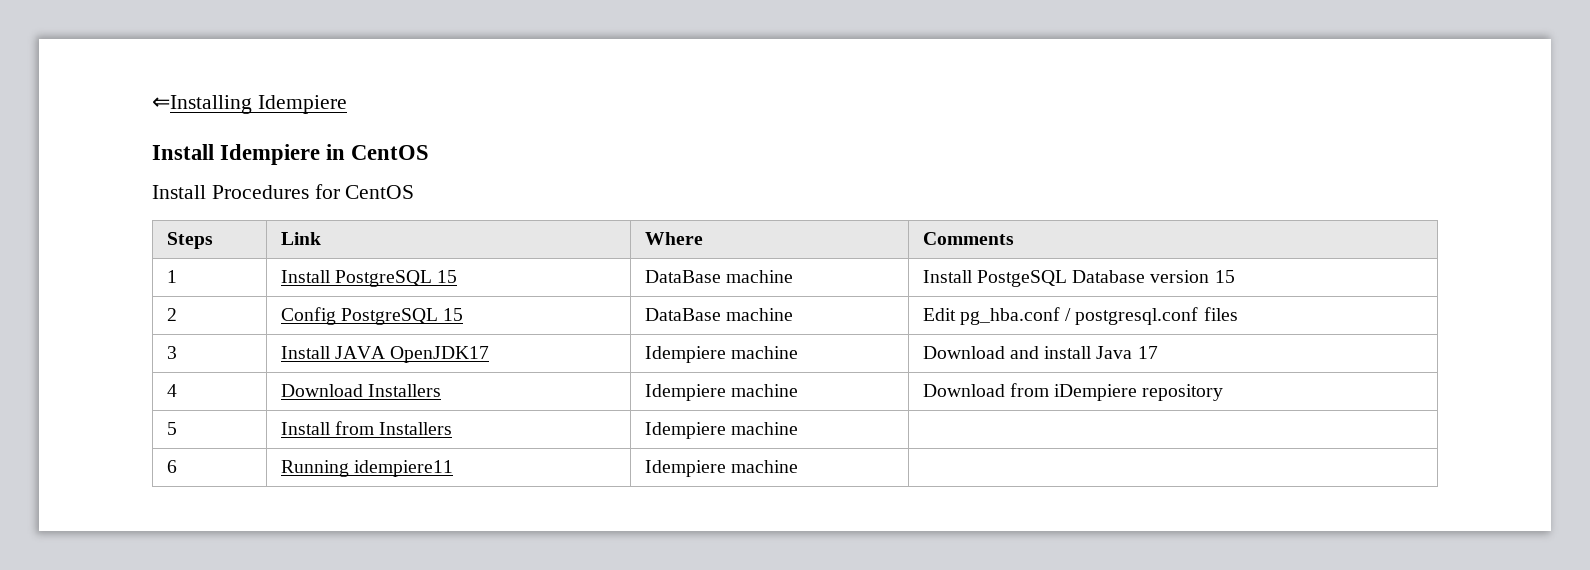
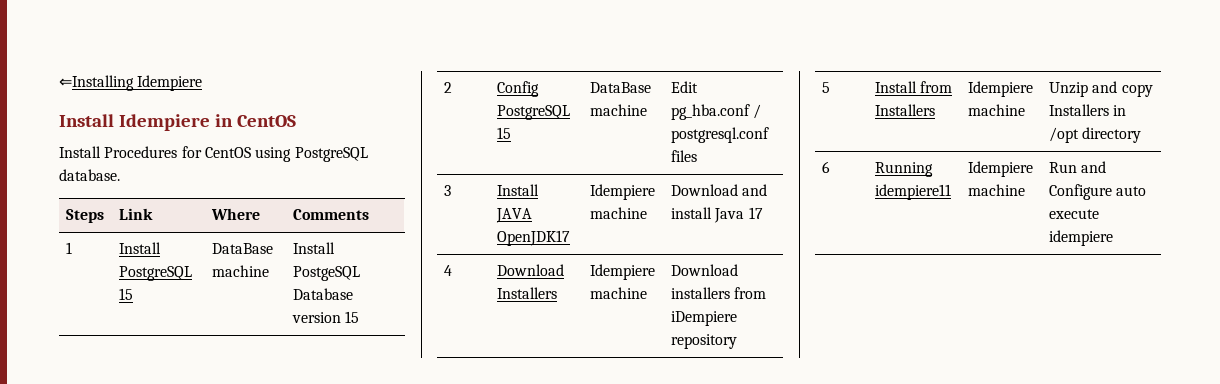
- Install Procedures for CentOS
+ Install Procedures for CentOS using PostgreSQL database.
- 4 | Download Installers | Idempiere machine | Download from iDempiere repository
+ 4 | Download Installers | Idempiere machine | Download installers from iDempiere repository
- 5 | Install from Installers | Idempiere machine |
+ 5 | Install from Installers | Idempiere machine | Unzip and copy Installers in /opt directory
- 6 | Running idempiere11 | Idempiere machine |
+ 6 | Running idempiere11 | Idempiere machine | Run and Configure auto execute idempiere

